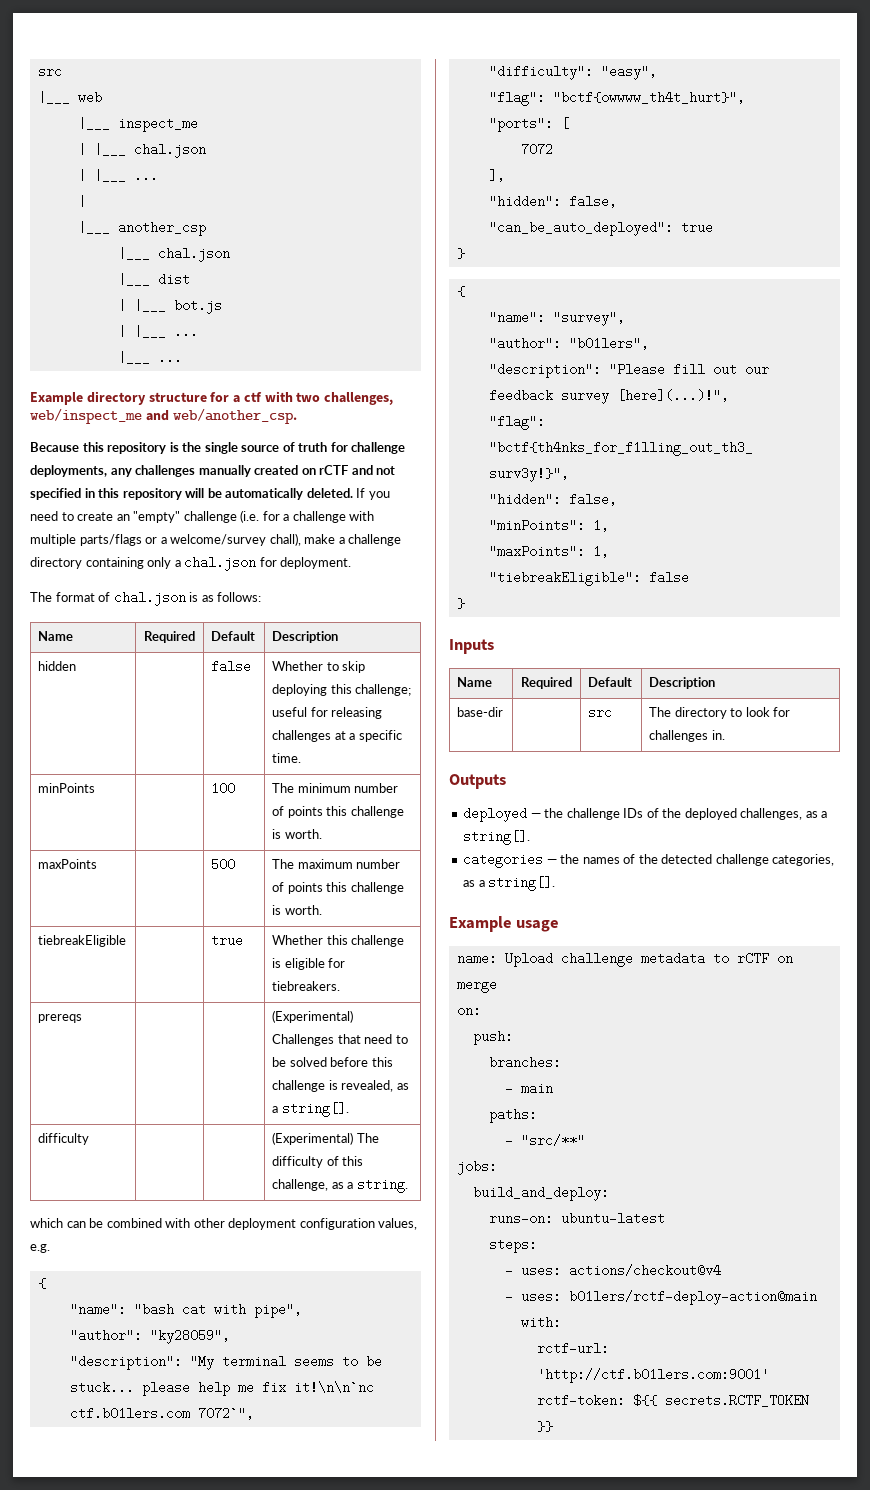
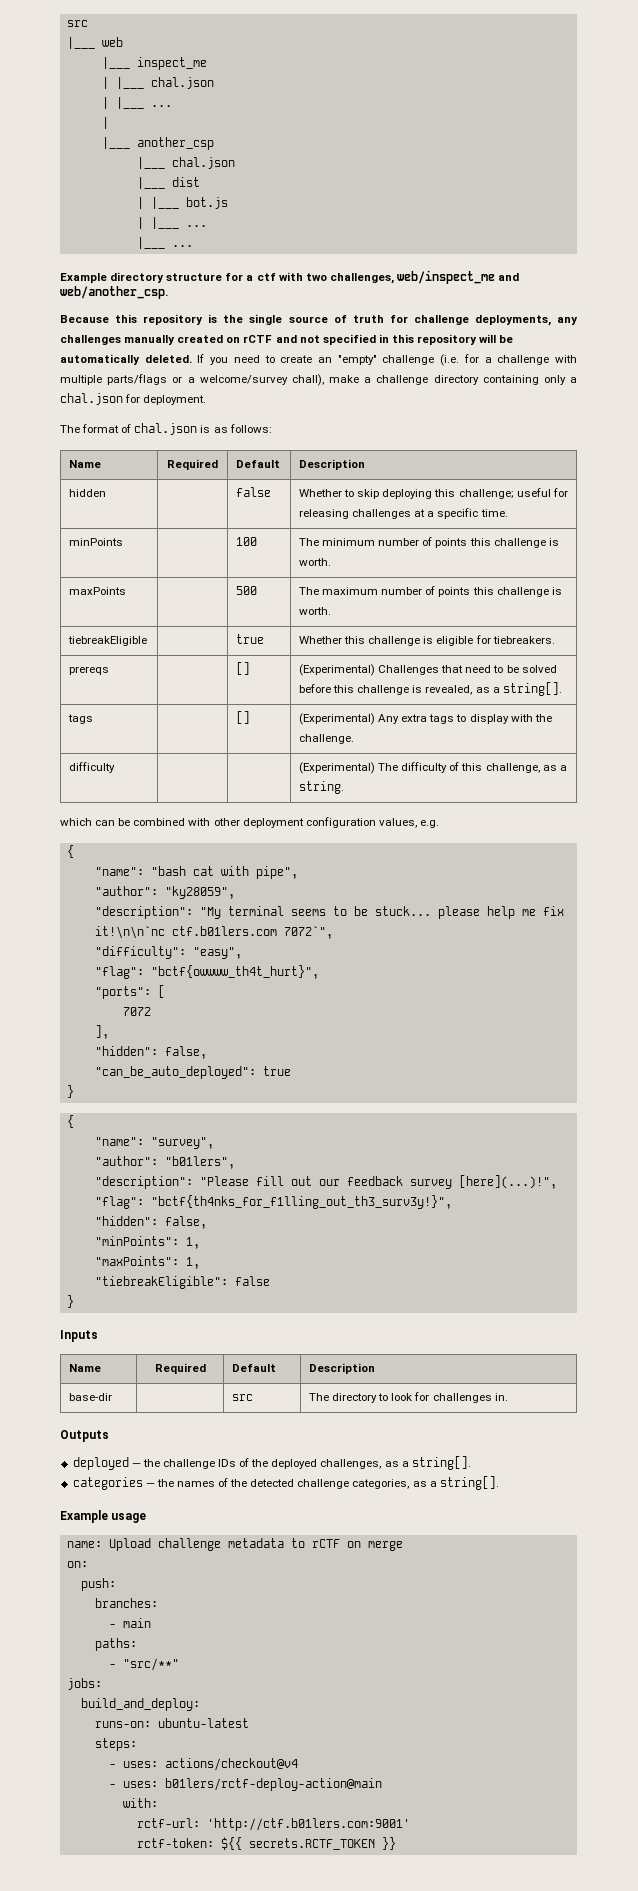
- prereqs | | | (Experimental) Challenges that need to be solved before this challenge is revealed, as a string[].
+ prereqs | | [] | (Experimental) Challenges that need to be solved before this challenge is revealed, as a string[].
+ tags | | [] | (Experimental) Any extra tags to display with the challenge.

